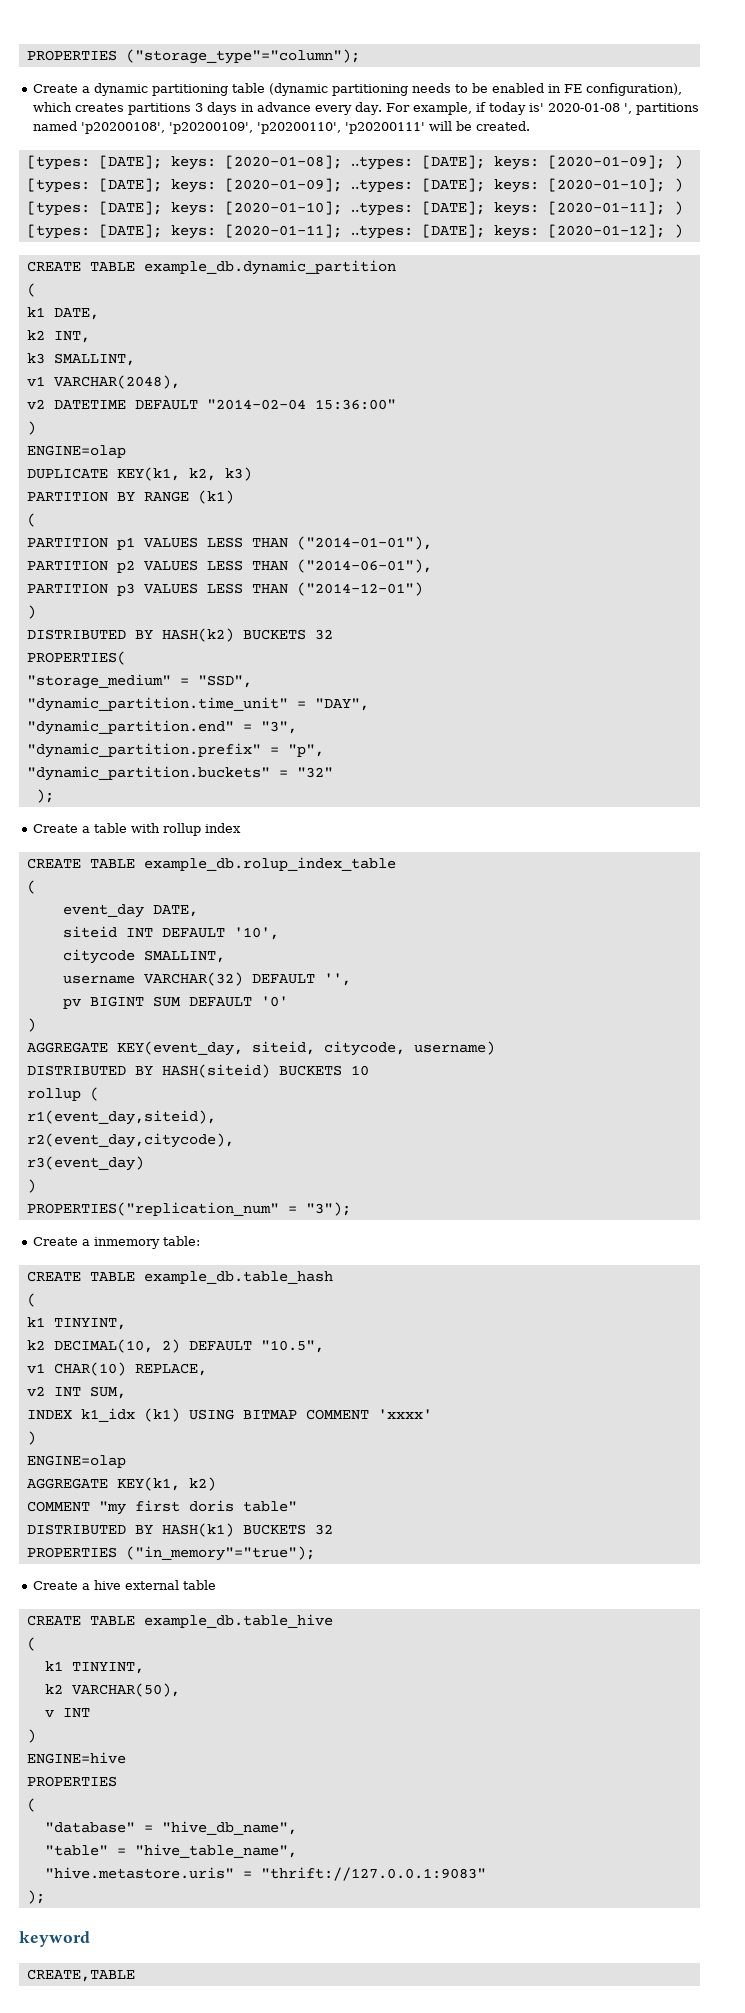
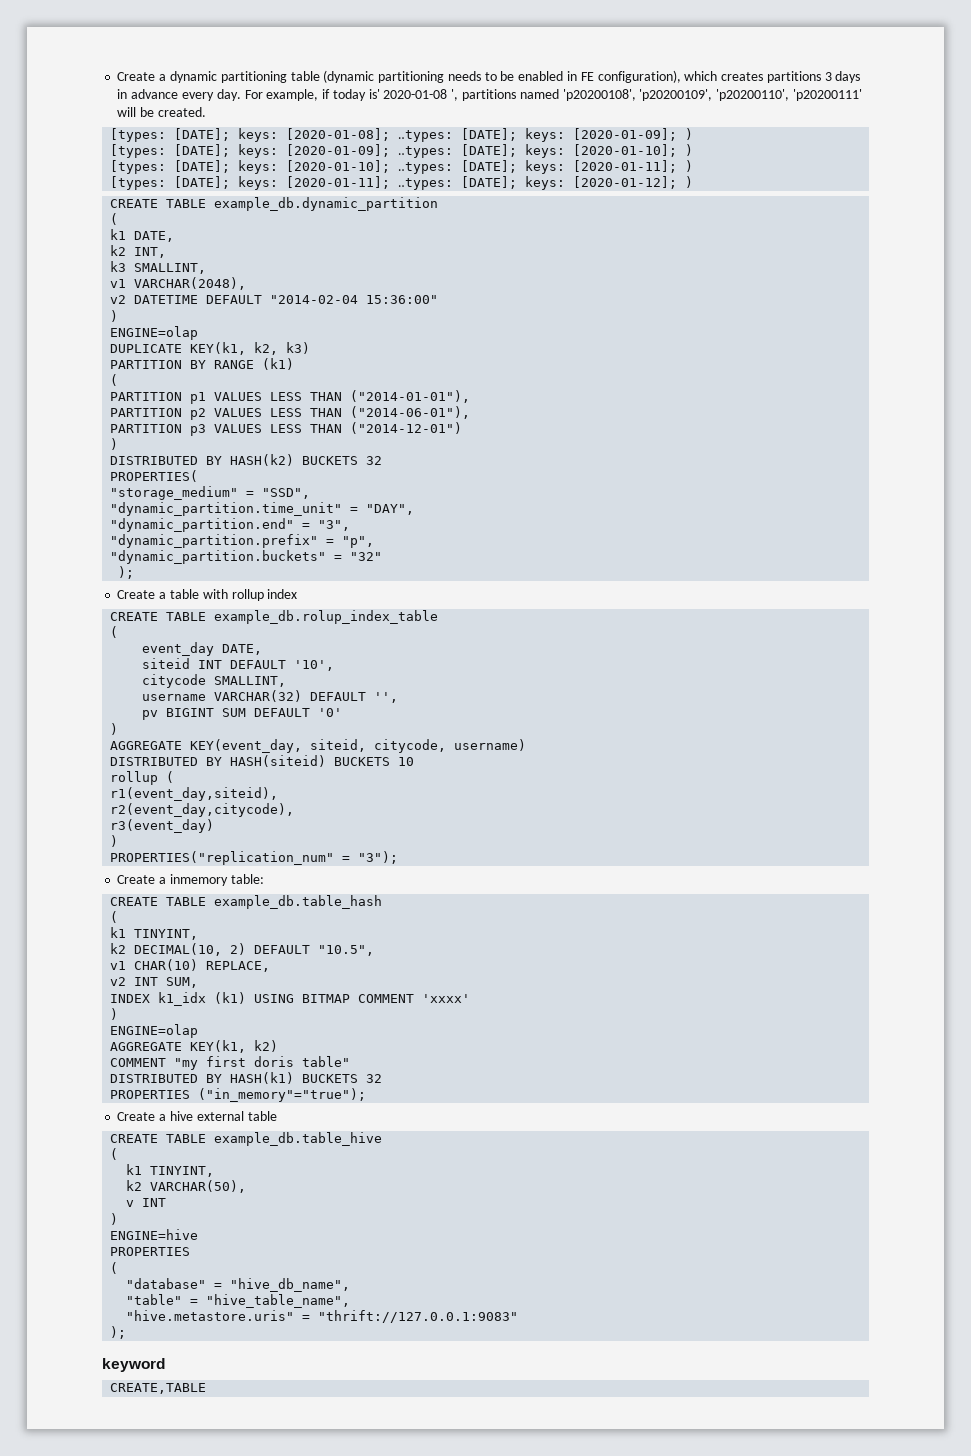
- PROPERTIES ("storage_type"="column");

